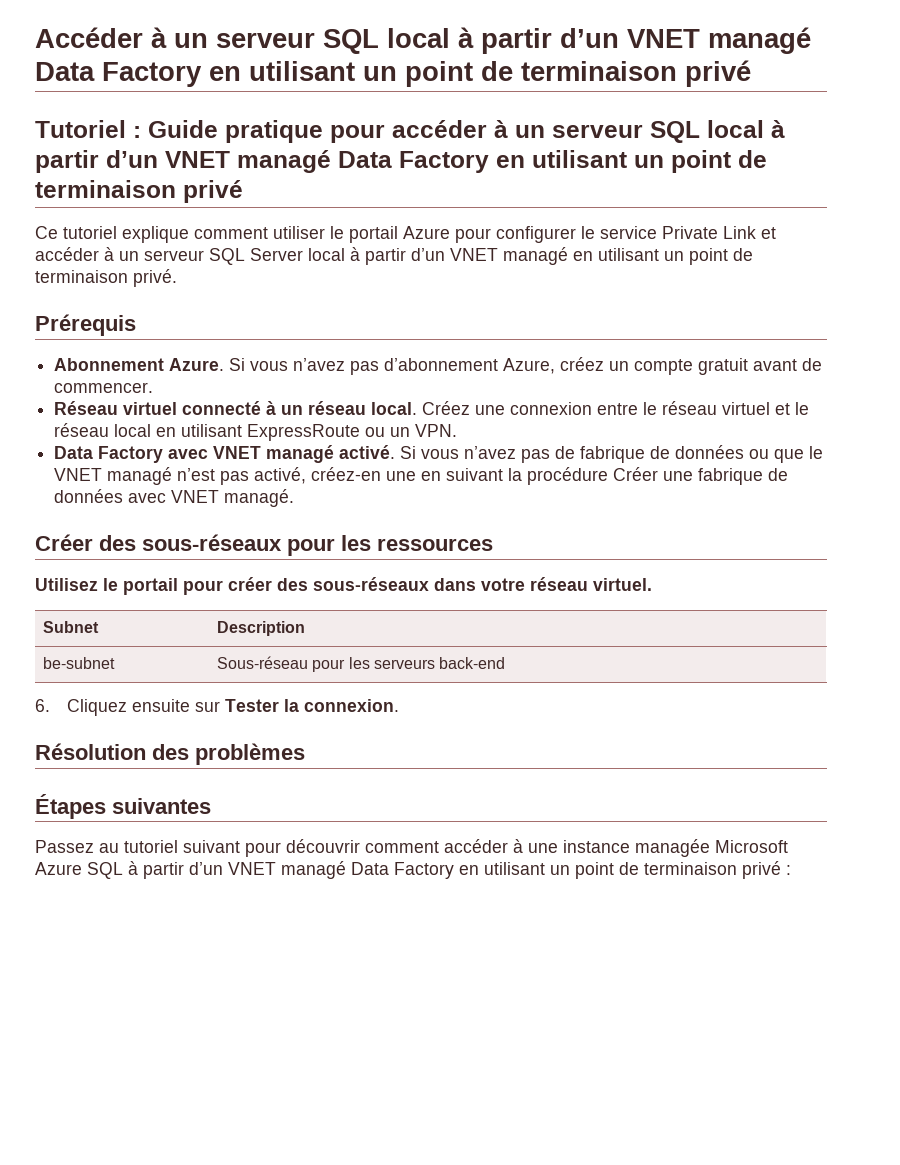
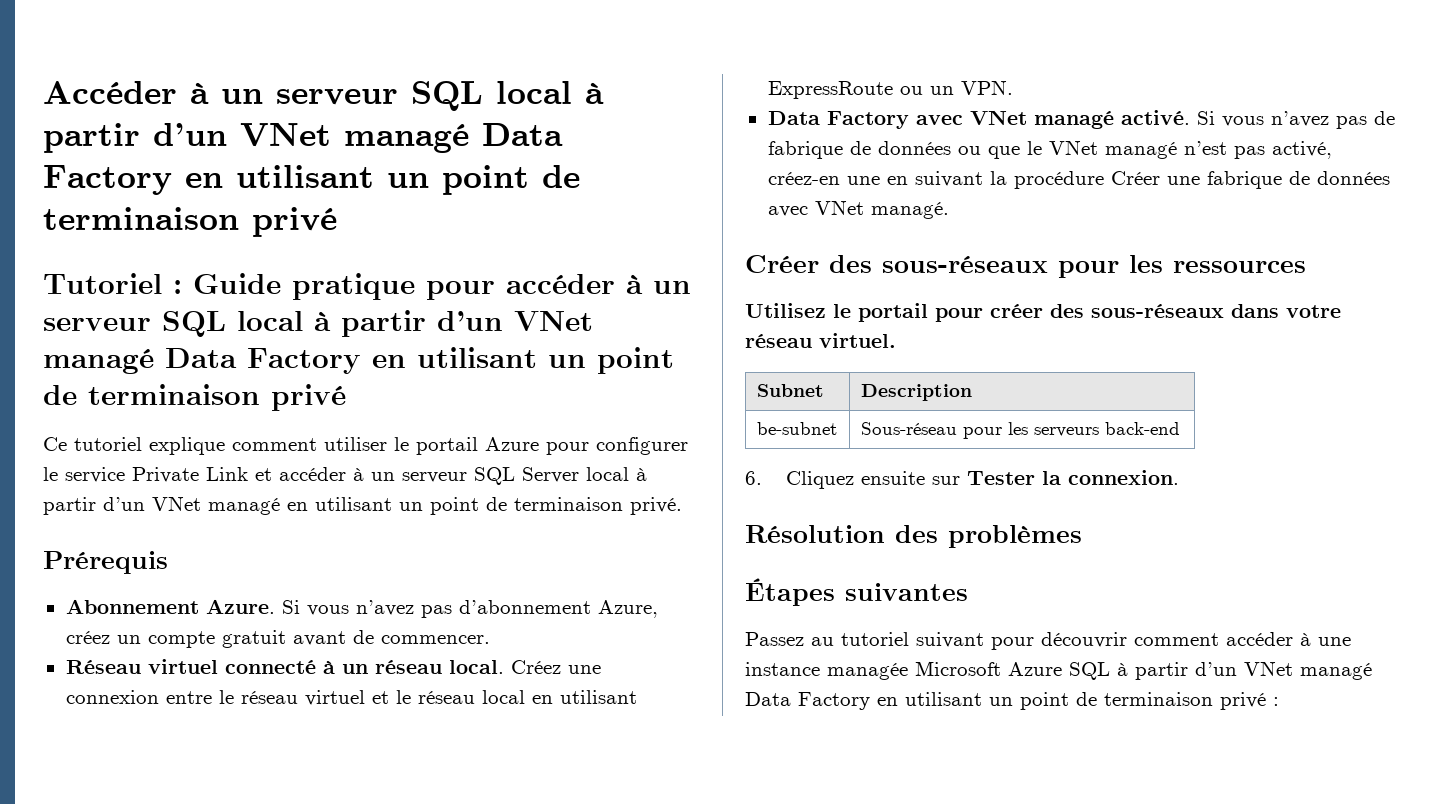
- Accéder à un serveur SQL local à partir d’un VNET managé Data Factory en utilisant un point de terminaison privé
+ Accéder à un serveur SQL local à partir d’un VNet managé Data Factory en utilisant un point de terminaison privé
- Tutoriel : Guide pratique pour accéder à un serveur SQL local à partir d’un VNET managé Data Factory en utilisant un point de terminaison privé
+ Tutoriel : Guide pratique pour accéder à un serveur SQL local à partir d’un VNet managé Data Factory en utilisant un point de terminaison privé
- Ce tutoriel explique comment utiliser le portail Azure pour configurer le service Private Link et accéder à un serveur SQL Server local à partir d’un VNET managé en utilisant un point de terminaison privé.
+ Ce tutoriel explique comment utiliser le portail Azure pour configurer le service Private Link et accéder à un serveur SQL Server local à partir d’un VNet managé en utilisant un point de terminaison privé.
- Data Factory avec VNET managé activé.
+ Data Factory avec VNet managé activé.
- Si vous n’avez pas de fabrique de données ou que le VNET managé n’est pas activé, créez-en une en suivant la procédure Créer une fabrique de données avec VNET managé.
+ Si vous n’avez pas de fabrique de données ou que le VNet managé n’est pas activé, créez-en une en suivant la procédure Créer une fabrique de données avec VNet managé.
- Passez au tutoriel suivant pour découvrir comment accéder à une instance managée Microsoft Azure SQL à partir d’un VNET managé Data Factory en utilisant un point de terminaison privé :
+ Passez au tutoriel suivant pour découvrir comment accéder à une instance managée Microsoft Azure SQL à partir d’un VNet managé Data Factory en utilisant un point de terminaison privé :

